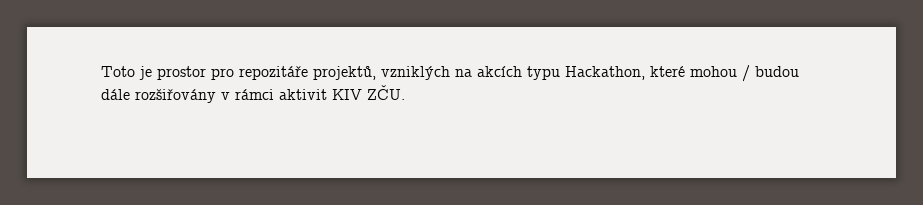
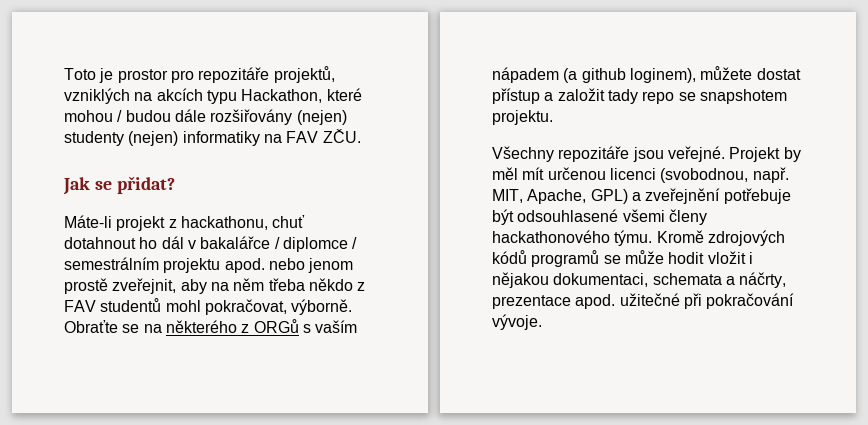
- Toto je prostor pro repozitáře projektů, vzniklých na akcích typu Hackathon, které mohou / budou dále rozšiřovány v rámci aktivit KIV ZČU.
+ Toto je prostor pro repozitáře projektů, vzniklých na akcích typu Hackathon, které mohou / budou dále rozšiřovány (nejen) studenty (nejen) informatiky na FAV ZČU.
+ Jak se přidat?
+ Máte-li projekt z hackathonu, chuť dotahnout ho dál v bakalářce / diplomce / semestrálním projektu apod. nebo jenom prostě zveřejnit, aby na něm třeba někdo z FAV studentů mohl pokračovat, výborně. Obraťte se na některého z ORGů s vaším nápadem (a github loginem), můžete dostat přístup a založit tady repo se snapshotem projektu.
+ Všechny repozitáře jsou veřejné. Projekt by měl mít určenou licenci (svobodnou, např. MIT, Apache, GPL) a zveřejnění potřebuje být odsouhlasené všemi členy hackathonového týmu. Kromě zdrojových kódů programů se může hodit vložit i nějakou dokumentaci, schemata a náčrty, prezentace apod. užitečné při pokračování vývoje.

